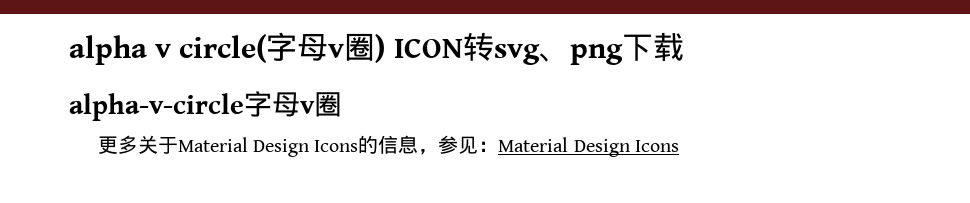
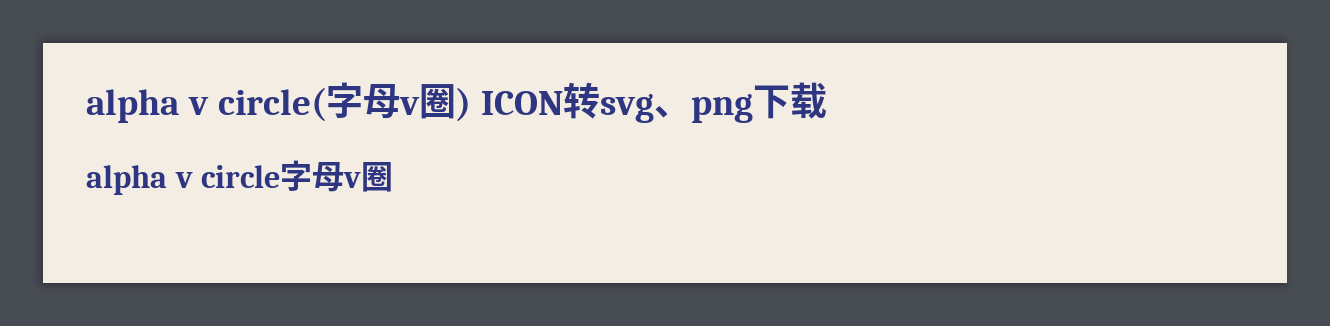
- alpha-v-circle字母v圈
- 更多关于Material Design Icons的信息，参见：Material Design Icons
+ alpha v circle字母v圈

